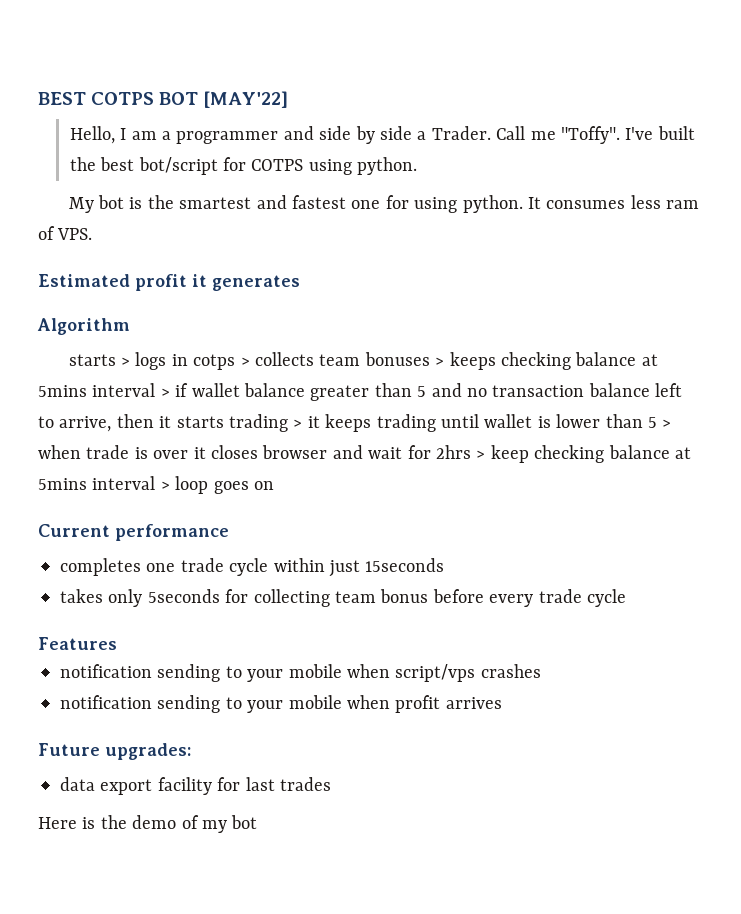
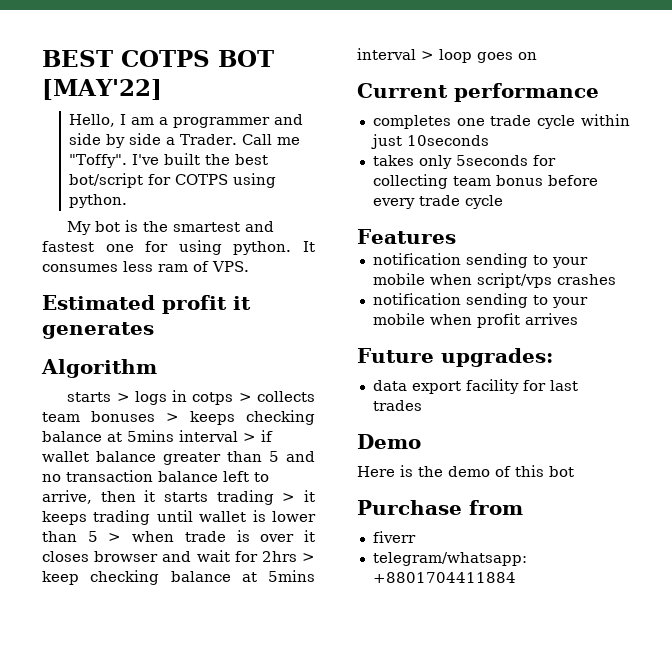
- completes one trade cycle within just 15seconds
+ completes one trade cycle within just 10seconds
+ Demo
- Here is the demo of my bot
+ Here is the demo of this bot
+ Purchase from
+ fiverr
+ telegram/whatsapp: +8801704411884

